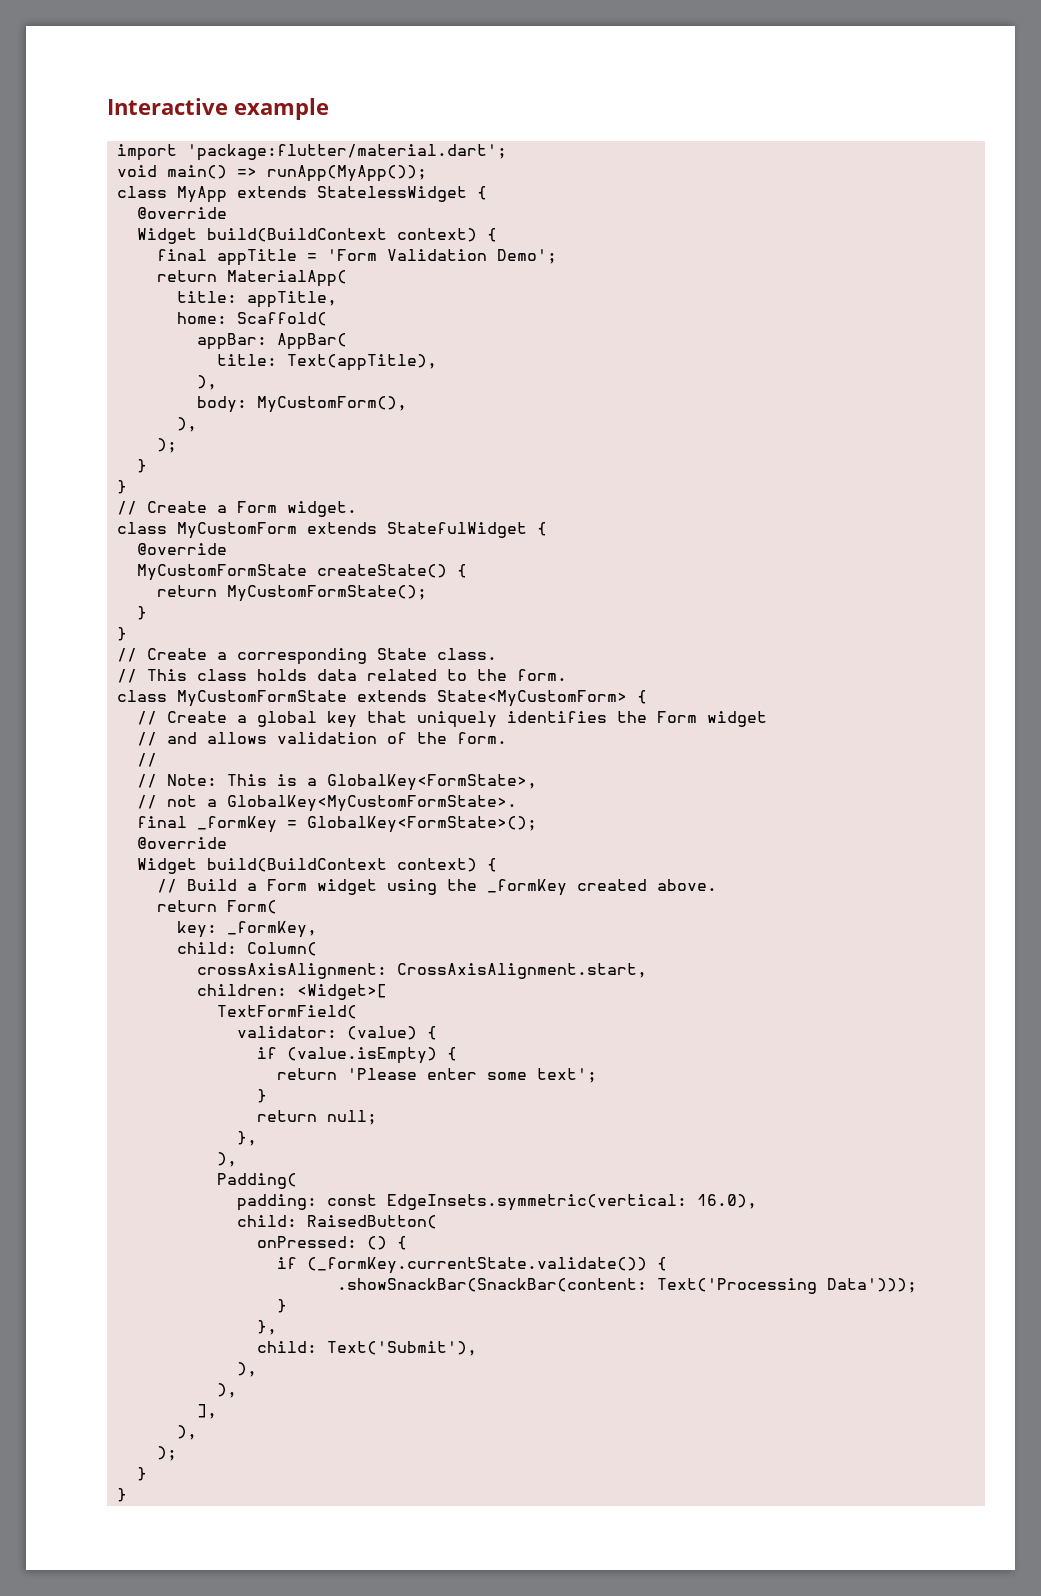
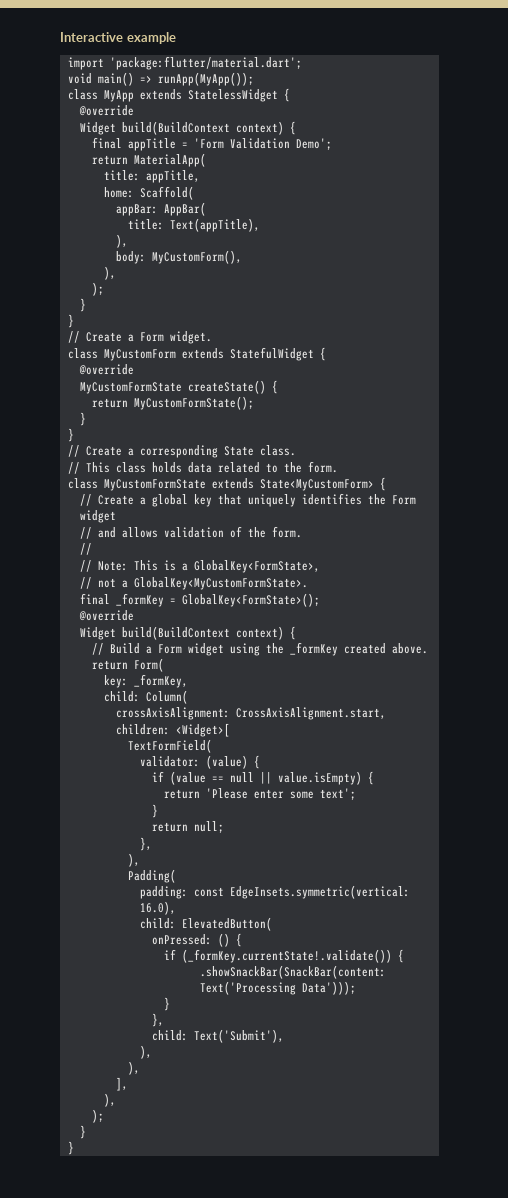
- if (value.isEmpty) {
+ if (value == null || value.isEmpty) {
- child: RaisedButton(
+ child: ElevatedButton(
- if (_formKey.currentState.validate()) {
+ if (_formKey.currentState!.validate()) {

